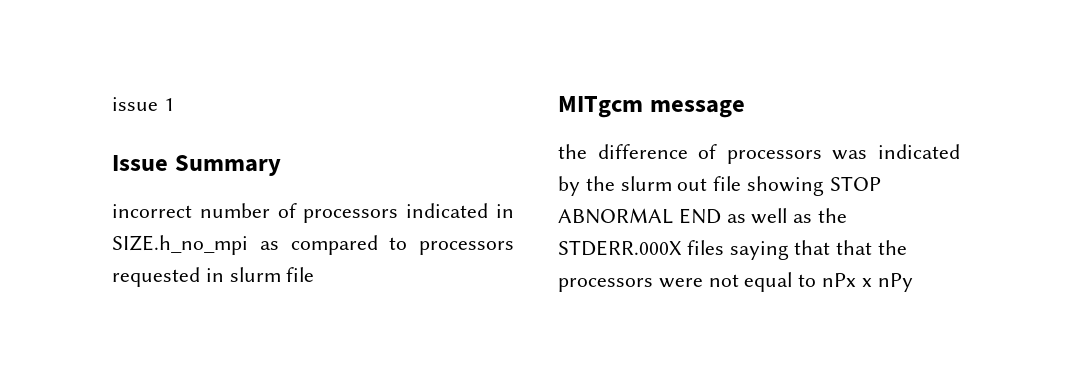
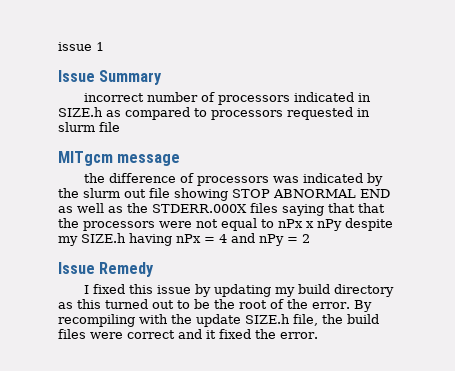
- incorrect number of processors indicated in SIZE.h_no_mpi as compared to processors requested in slurm file
+ incorrect number of processors indicated in SIZE.h as compared to processors requested in slurm file
- the difference of processors was indicated by the slurm out file showing STOP ABNORMAL END as well as the STDERR.000X files saying that that the processors were not equal to nPx x nPy
+ the difference of processors was indicated by the slurm out file showing STOP ABNORMAL END as well as the STDERR.000X files saying that that the processors were not equal to nPx x nPy despite my SIZE.h having nPx = 4 and nPy = 2
+ Issue Remedy
+ I fixed this issue by updating my build directory as this turned out to be the root of the error. By recompiling with the update SIZE.h file, the build files were correct and it fixed the error.

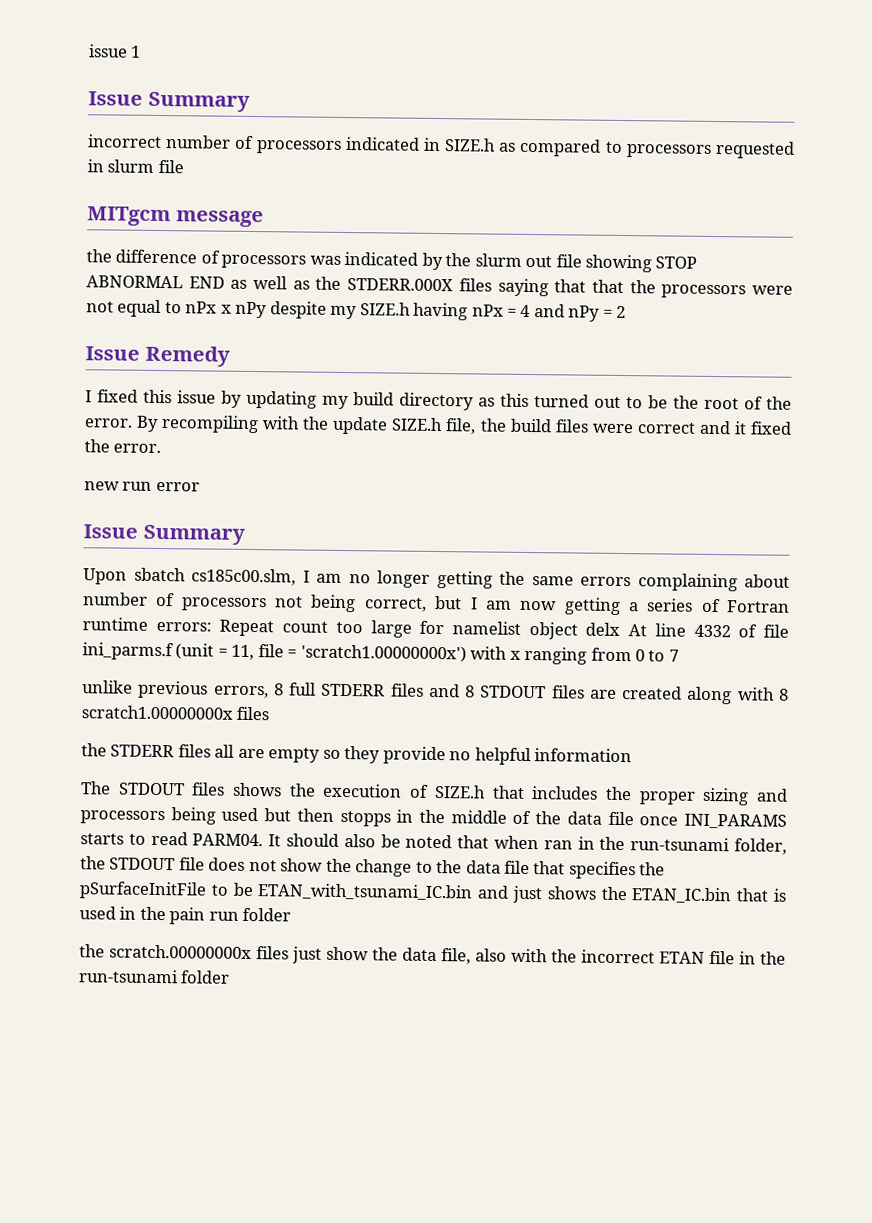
+ new run error
+ Issue Summary
+ Upon sbatch cs185c00.slm, I am no longer getting the same errors complaining about number of processors not being correct, but I am now getting a series of Fortran runtime errors: Repeat count too large for namelist object delx At line 4332 of file ini_parms.f (unit = 11, file = 'scratch1.00000000x') with x ranging from 0 to 7
+ unlike previous errors, 8 full STDERR files and 8 STDOUT files are created along with 8 scratch1.00000000x files
+ the STDERR files all are empty so they provide no helpful information
+ The STDOUT files shows the execution of SIZE.h that includes the proper sizing and processors being used but then stopps in the middle of the data file once INI_PARAMS starts to read PARM04. It should also be noted that when ran in the run-tsunami folder, the STDOUT file does not show the change to the data file that specifies the pSurfaceInitFile to be ETAN_with_tsunami_IC.bin and just shows the ETAN_IC.bin that is used in the pain run folder
+ the scratch.00000000x files just show the data file, also with the incorrect ETAN file in the run-tsunami folder

